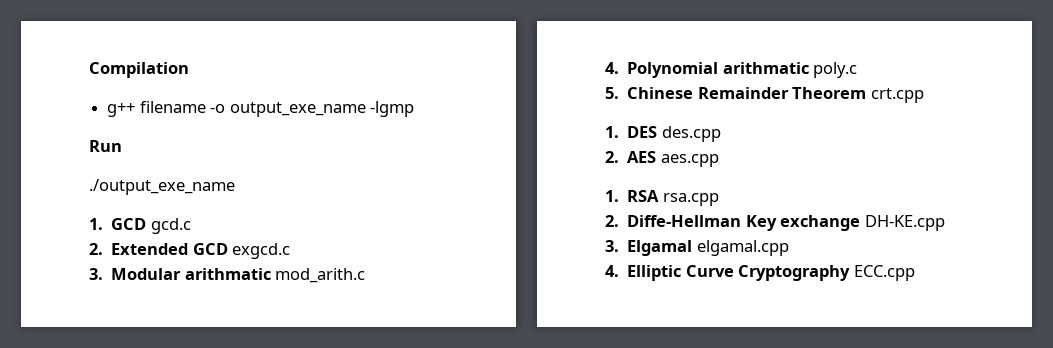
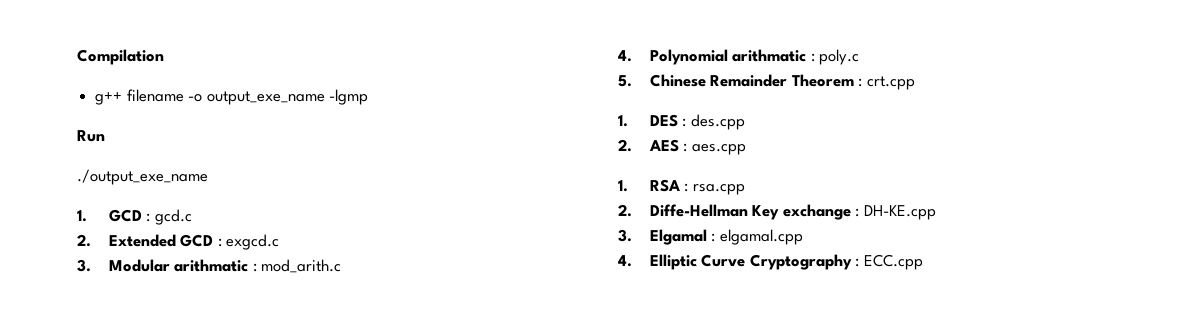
- 1. GCD gcd.c
+ 1. GCD : gcd.c
- 2. Extended GCD exgcd.c
+ 2. Extended GCD : exgcd.c
- 3. Modular arithmatic mod_arith.c
+ 3. Modular arithmatic : mod_arith.c
- 4. Polynomial arithmatic poly.c
+ 4. Polynomial arithmatic : poly.c
- 5. Chinese Remainder Theorem crt.cpp
+ 5. Chinese Remainder Theorem : crt.cpp
- 1. DES des.cpp
+ 1. DES : des.cpp
- 2. AES aes.cpp
+ 2. AES : aes.cpp
- 1. RSA rsa.cpp
+ 1. RSA : rsa.cpp
- 2. Diffe-Hellman Key exchange DH-KE.cpp
+ 2. Diffe-Hellman Key exchange : DH-KE.cpp
- 3. Elgamal elgamal.cpp
+ 3. Elgamal : elgamal.cpp
- 4. Elliptic Curve Cryptography ECC.cpp
+ 4. Elliptic Curve Cryptography : ECC.cpp

